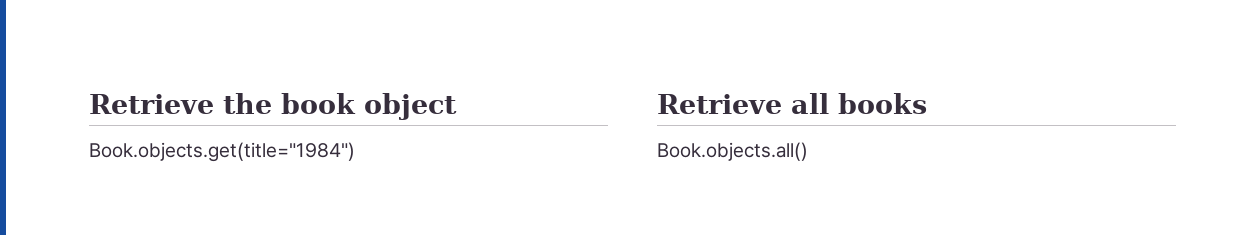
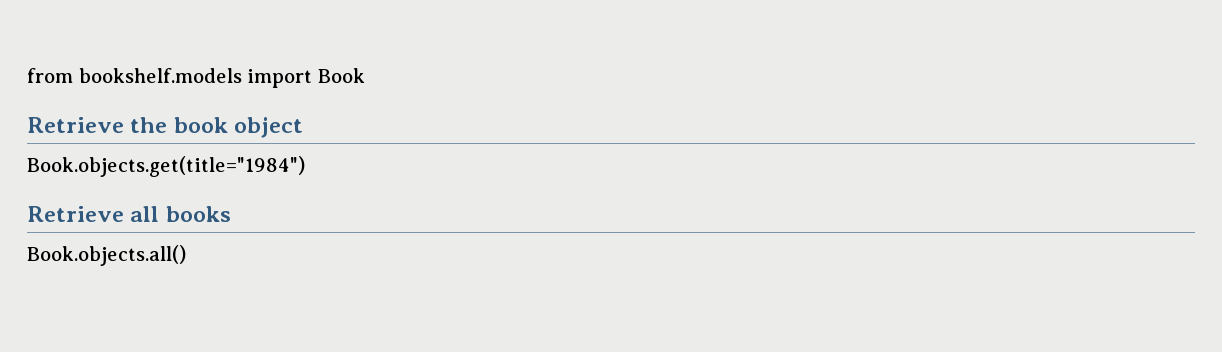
+ from bookshelf.models import Book

